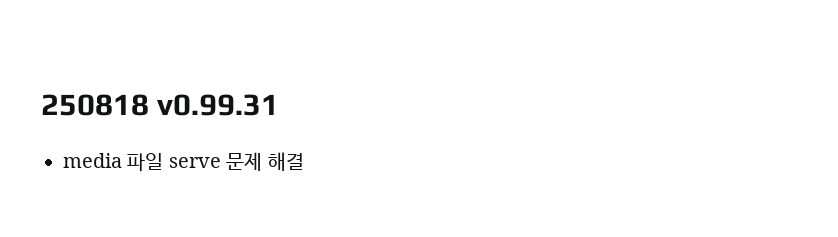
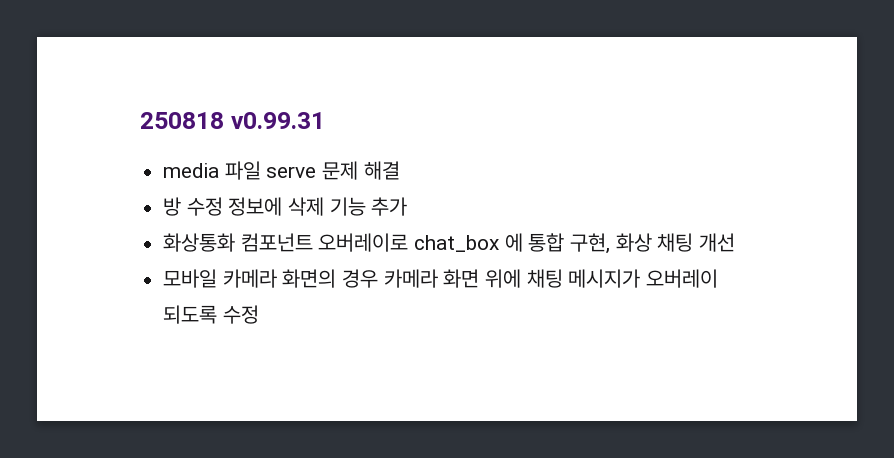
+ 방 수정 정보에 삭제 기능 추가
+ 화상통화 컴포넌트 오버레이로 chat_box 에 통합 구현, 화상 채팅 개선
+ 모바일 카메라 화면의 경우 카메라 화면 위에 채팅 메시지가 오버레이 되도록 수정

